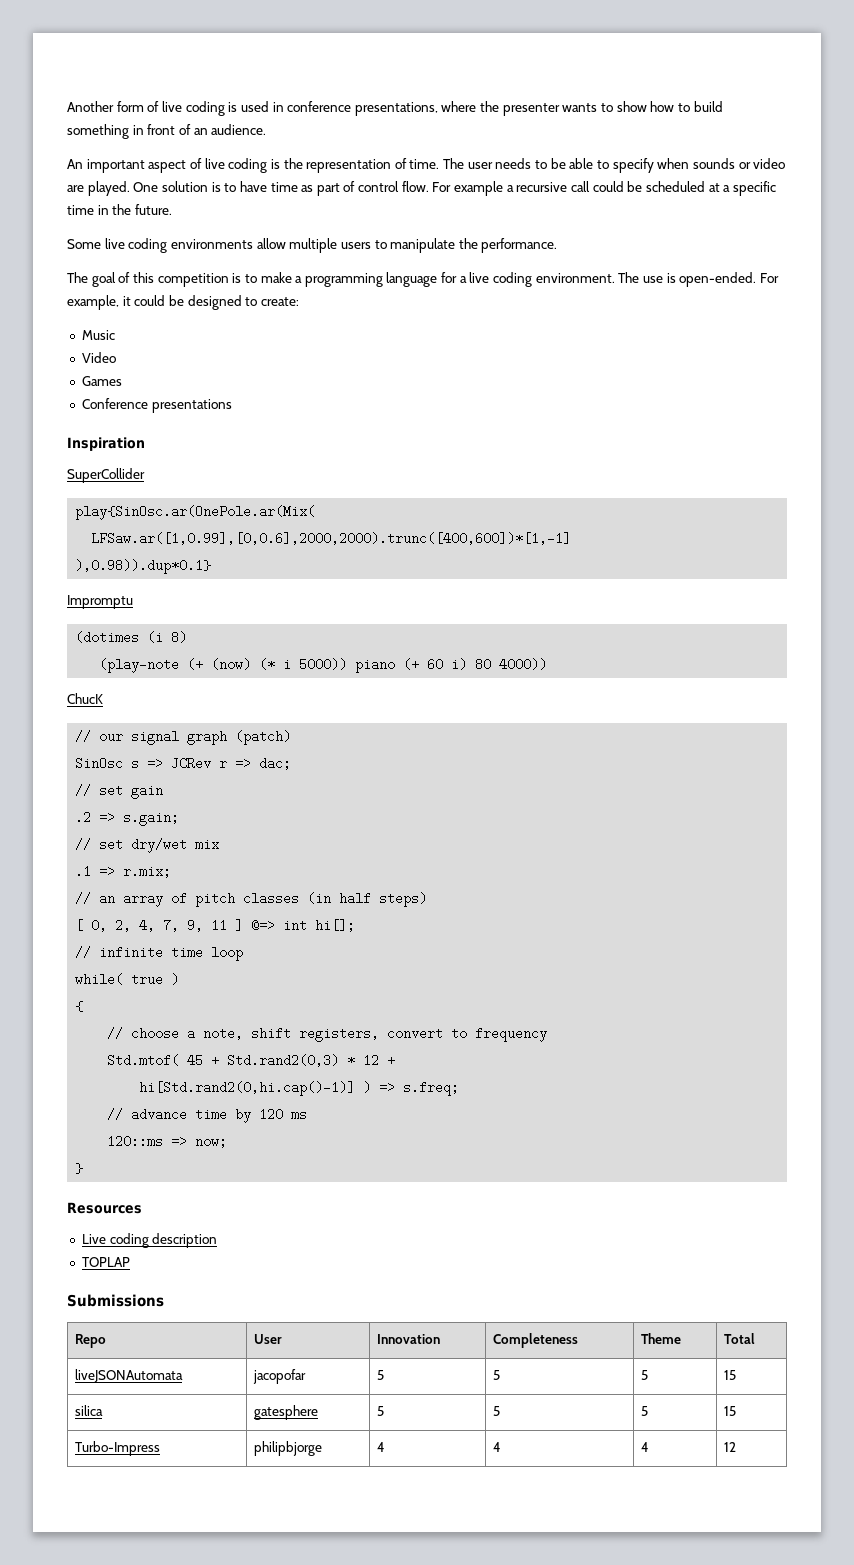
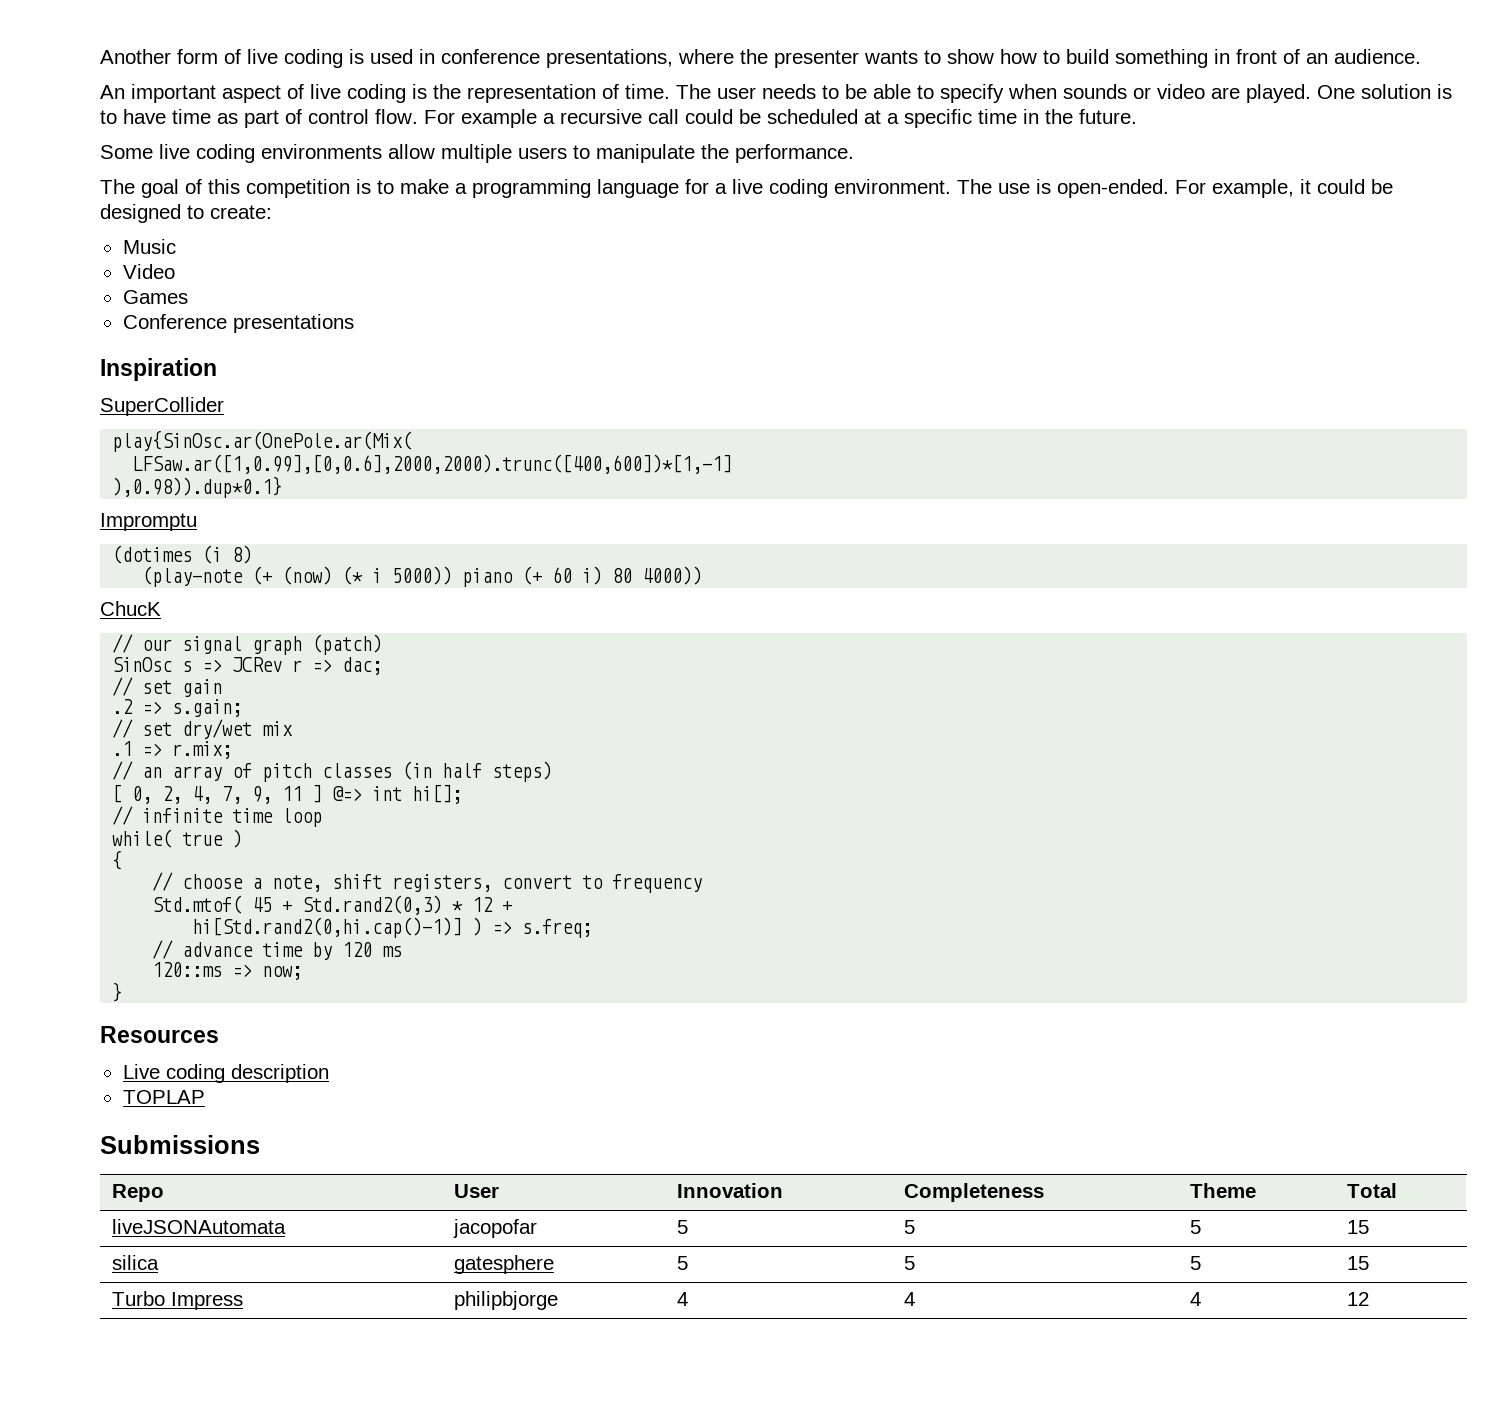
- Turbo-Impress | philipbjorge | 4 | 4 | 4 | 12
+ Turbo Impress | philipbjorge | 4 | 4 | 4 | 12

